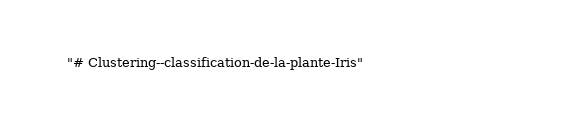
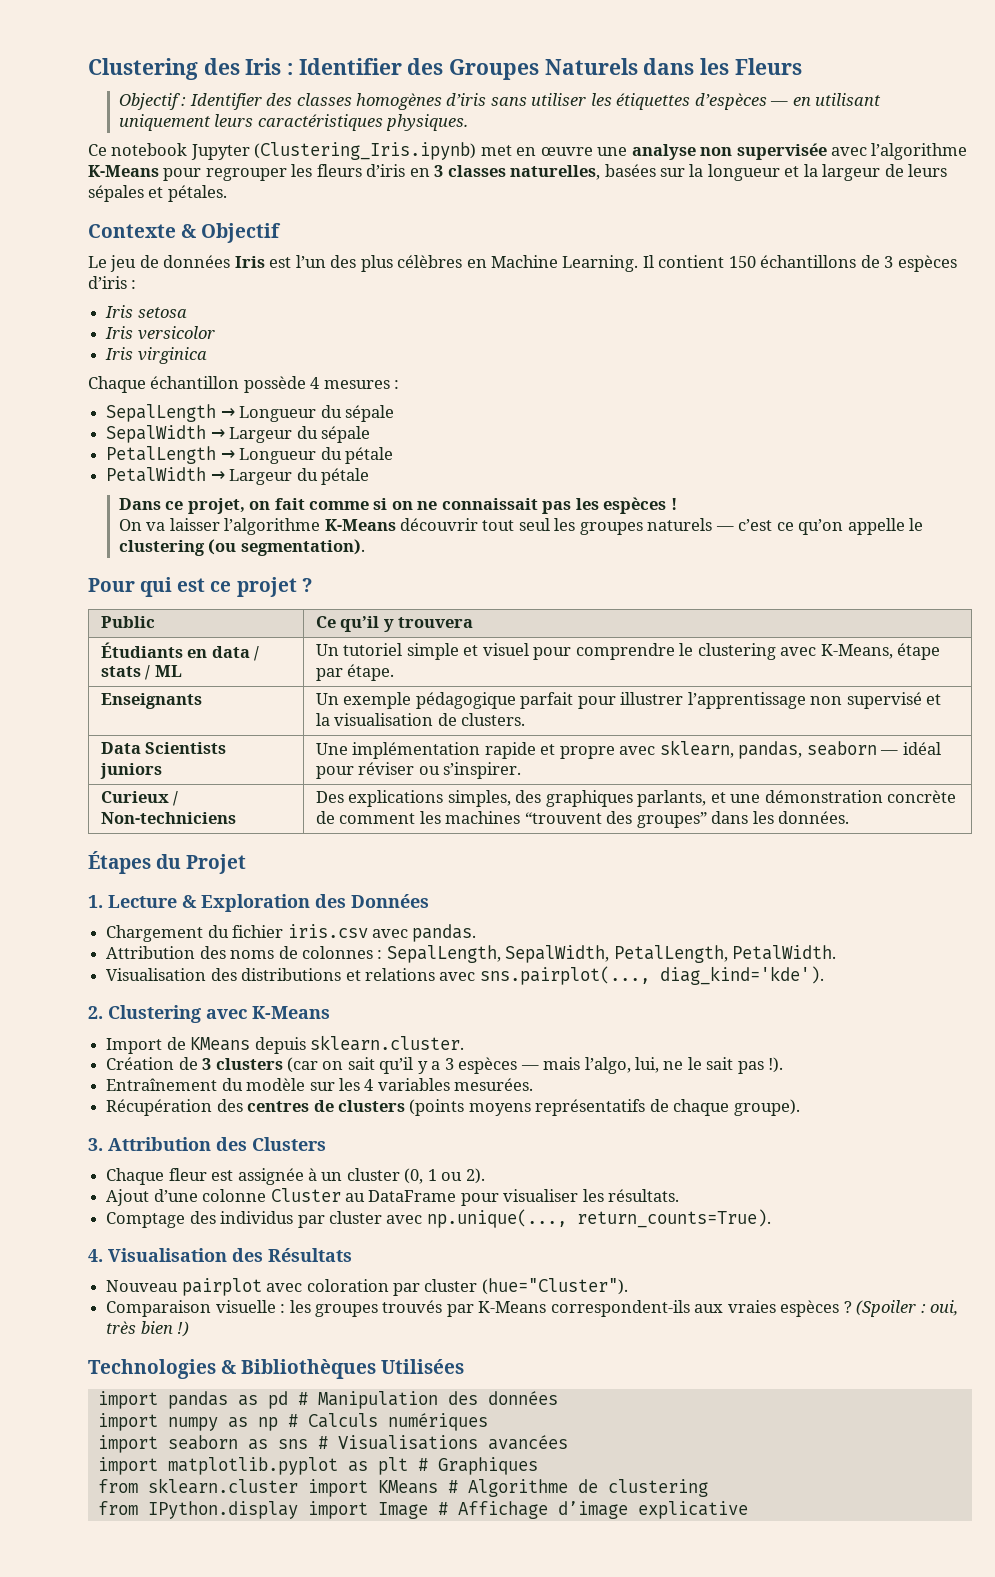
- "# Clustering--classification-de-la-plante-Iris"
+ Clustering des Iris : Identifier des Groupes Naturels dans les Fleurs
+ Objectif : Identifier des classes homogènes d’iris sans utiliser les étiquettes d’espèces — en utilisant uniquement leurs caractéristiques physiques.
+ Ce notebook Jupyter (Clustering_Iris.ipynb) met en œuvre une analyse non supervisée avec l’algorithme K-Means pour regrouper les fleurs d’iris en 3 classes naturelles, basées sur la longueur et la largeur de leurs sépales et pétales.
+ Contexte & Objectif
+ Le jeu de données Iris est l’un des plus célèbres en Machine Learning. Il contient 150 échantillons de 3 espèces d’iris :
+ Iris setosa
+ Iris versicolor
+ Iris virginica
+ Chaque échantillon possède 4 mesures :
+ SepalLength → Longueur du sépale
+ SepalWidth → Largeur du sépale
+ PetalLength → Longueur du pétale
+ PetalWidth → Largeur du pétale
+ Dans ce projet, on fait comme si on ne connaissait pas les espèces !
+ On va laisser l’algorithme K-Means découvrir tout seul les groupes naturels — c’est ce qu’on appelle le clustering (ou segmentation).
+ Pour qui est ce projet ?
+ Public | Ce qu’il y trouvera
+ Étudiants en data / stats / ML | Un tutoriel simple et visuel pour comprendre le clustering avec K-Means, étape par étape.
+ Enseignants | Un exemple pédagogique parfait pour illustrer l’apprentissage non supervisé et la visualisation de clusters.
+ Data Scientists juniors | Une implémentation rapide et propre avec sklearn, pandas, seaborn — idéal pour réviser ou s’inspirer.
+ Curieux / Non-techniciens | Des explications simples, des graphiques parlants, et une démonstration concrète de comment les machines “trouvent des groupes” dans les données.
+ Étapes du Projet
+ 1. Lecture & Exploration des Données
+ Chargement du fichier iris.csv avec pandas.
+ Attribution des noms de colonnes : SepalLength, SepalWidth, PetalLength, PetalWidth.
+ Visualisation des distributions et relations avec sns.pairplot(..., diag_kind='kde').
+ 2. Clustering avec K-Means
+ Import de KMeans depuis sklearn.cluster.
+ Création de 3 clusters (car on sait qu’il y a 3 espèces — mais l’algo, lui, ne le sait pas !).
+ Entraînement du modèle sur les 4 variables mesurées.
+ Récupération des centres de clusters (points moyens représentatifs de chaque groupe).
+ 3. Attribution des Clusters
+ Chaque fleur est assignée à un cluster (0, 1 ou 2).
+ Ajout d’une colonne Cluster au DataFrame pour visualiser les résultats.
+ Comptage des individus par cluster avec np.unique(..., return_counts=True).
+ 4. Visualisation des Résultats
+ Nouveau pairplot avec coloration par cluster (hue="Cluster").
+ Comparaison visuelle : les groupes trouvés par K-Means correspondent-ils aux vraies espèces ? (Spoiler : oui, très bien !)
+ Technologies & Bibliothèques Utilisées
+ import pandas as pd # Manipulation des données
+ import numpy as np # Calculs numériques
+ import seaborn as sns # Visualisations avancées
+ import matplotlib.pyplot as plt # Graphiques
+ from sklearn.cluster import KMeans # Algorithme de clustering
+ from IPython.display import Image # Affichage d’image explicative

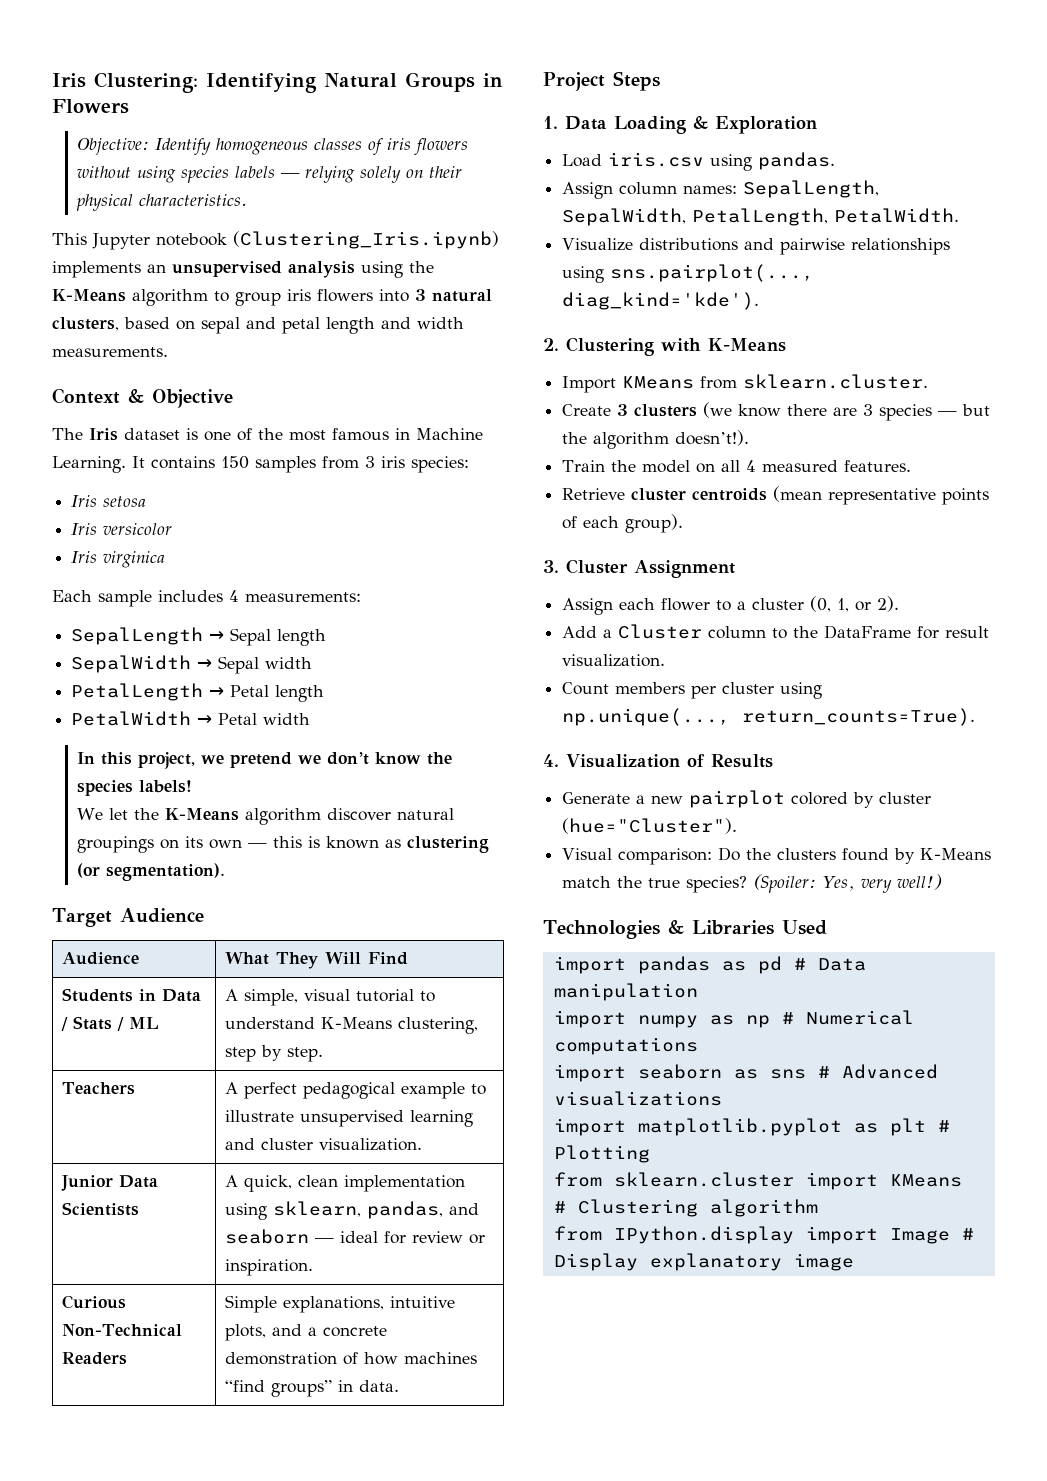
- Clustering des Iris : Identifier des Groupes Naturels dans les Fleurs
- Objectif : Identifier des classes homogènes d’iris sans utiliser les étiquettes d’espèces — en utilisant uniquement leurs caractéristiques physiques.
- Ce notebook Jupyter (Clustering_Iris.ipynb) met en œuvre une analyse non supervisée avec l’algorithme K-Means pour regrouper les fleurs d’iris en 3 classes naturelles, basées sur la longueur et la largeur de leurs sépales et pétales.
- Contexte & Objectif
- Le jeu de données Iris est l’un des plus célèbres en Machine Learning. Il contient 150 échantillons de 3 espèces d’iris :
+ Iris Clustering: Identifying Natural Groups in Flowers
+ Objective: Identify homogeneous classes of iris flowers without using species labels — relying solely on their physical characteristics.
+ This Jupyter notebook (Clustering_Iris.ipynb) implements an unsupervised analysis using the K-Means algorithm to group iris flowers into 3 natural clusters, based on sepal and petal length and width measurements.
+ Context & Objective
+ The Iris dataset is one of the most famous in Machine Learning. It contains 150 samples from 3 iris species:
- Chaque échantillon possède 4 mesures :
+ Each sample includes 4 measurements:
- SepalLength → Longueur du sépale
+ SepalLength → Sepal length
- SepalWidth → Largeur du sépale
+ SepalWidth → Sepal width
- PetalLength → Longueur du pétale
+ PetalLength → Petal length
- PetalWidth → Largeur du pétale
- Dans ce projet, on fait comme si on ne connaissait pas les espèces !
- On va laisser l’algorithme K-Means découvrir tout seul les groupes naturels — c’est ce qu’on appelle le clustering (ou segmentation).
- Pour qui est ce projet ?
- Public | Ce qu’il y trouvera
- Étudiants en data / stats / ML | Un tutoriel simple et visuel pour comprendre le clustering avec K-Means, étape par étape.
- Enseignants | Un exemple pédagogique parfait pour illustrer l’apprentissage non supervisé et la visualisation de clusters.
- Data Scientists juniors | Une implémentation rapide et propre avec sklearn, pandas, seaborn — idéal pour réviser ou s’inspirer.
- Curieux / Non-techniciens | Des explications simples, des graphiques parlants, et une démonstration concrète de comment les machines “trouvent des groupes” dans les données.
- Étapes du Projet
+ PetalWidth → Petal width
+ In this project, we pretend we don’t know the species labels!
+ We let the K-Means algorithm discover natural groupings on its own — this is known as clustering (or segmentation).
+ Target Audience
+ Audience | What They Will Find
+ Students in Data / Stats / ML | A simple, visual tutorial to understand K-Means clustering, step by step.
+ Teachers | A perfect pedagogical example to illustrate unsupervised learning and cluster visualization.
+ Junior Data Scientists | A quick, clean implementation using sklearn, pandas, and seaborn — ideal for review or inspiration.
+ Curious Non-Technical Readers | Simple explanations, intuitive plots, and a concrete demonstration of how machines “find groups” in data.
+ Project Steps
- 1. Lecture & Exploration des Données
- Chargement du fichier iris.csv avec pandas.
- Attribution des noms de colonnes : SepalLength, SepalWidth, PetalLength, PetalWidth.
- Visualisation des distributions et relations avec sns.pairplot(..., diag_kind='kde').
+ 1. Data Loading & Exploration
+ Load iris.csv using pandas.
+ Assign column names: SepalLength, SepalWidth, PetalLength, PetalWidth.
+ Visualize distributions and pairwise relationships using sns.pairplot(..., diag_kind='kde').
- 2. Clustering avec K-Means
+ 2. Clustering with K-Means
- Import de KMeans depuis sklearn.cluster.
- Création de 3 clusters (car on sait qu’il y a 3 espèces — mais l’algo, lui, ne le sait pas !).
- Entraînement du modèle sur les 4 variables mesurées.
- Récupération des centres de clusters (points moyens représentatifs de chaque groupe).
- 3. Attribution des Clusters
- Chaque fleur est assignée à un cluster (0, 1 ou 2).
- Ajout d’une colonne Cluster au DataFrame pour visualiser les résultats.
- Comptage des individus par cluster avec np.unique(..., return_counts=True).
- 4. Visualisation des Résultats
- Nouveau pairplot avec coloration par cluster (hue="Cluster").
- Comparaison visuelle : les groupes trouvés par K-Means correspondent-ils aux vraies espèces ? (Spoiler : oui, très bien !)
+ Import KMeans from sklearn.cluster.
+ Create 3 clusters (we know there are 3 species — but the algorithm doesn’t!).
+ Train the model on all 4 measured features.
+ Retrieve cluster centroids (mean representative points of each group).
+ 3. Cluster Assignment
+ Assign each flower to a cluster (0, 1, or 2).
+ Add a Cluster column to the DataFrame for result visualization.
+ Count members per cluster using np.unique(..., return_counts=True).
+ 4. Visualization of Results
+ Generate a new pairplot colored by cluster (hue="Cluster").
+ Visual comparison: Do the clusters found by K-Means match the true species? (Spoiler: Yes, very well!)
- Technologies & Bibliothèques Utilisées
+ Technologies & Libraries Used
- import pandas as pd # Manipulation des données
+ import pandas as pd # Data manipulation
- import numpy as np # Calculs numériques
+ import numpy as np # Numerical computations
- import seaborn as sns # Visualisations avancées
+ import seaborn as sns # Advanced visualizations
- import matplotlib.pyplot as plt # Graphiques
+ import matplotlib.pyplot as plt # Plotting
- from sklearn.cluster import KMeans # Algorithme de clustering
+ from sklearn.cluster import KMeans # Clustering algorithm
- from IPython.display import Image # Affichage d’image explicative
+ from IPython.display import Image # Display explanatory image

